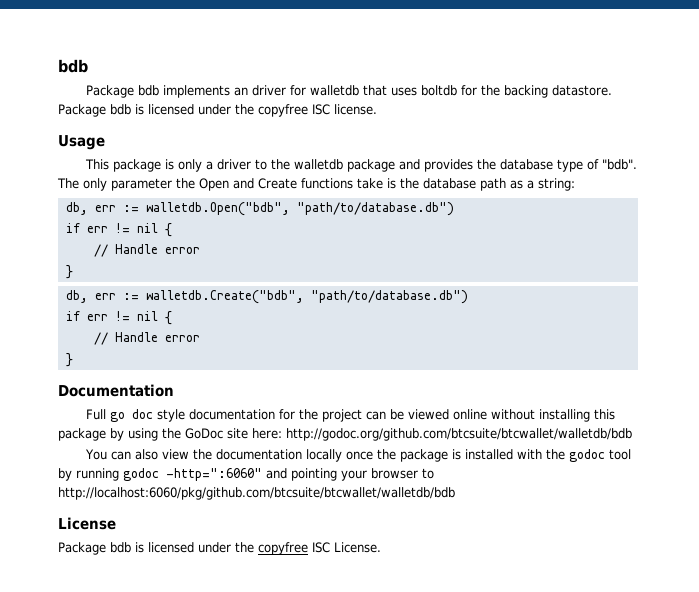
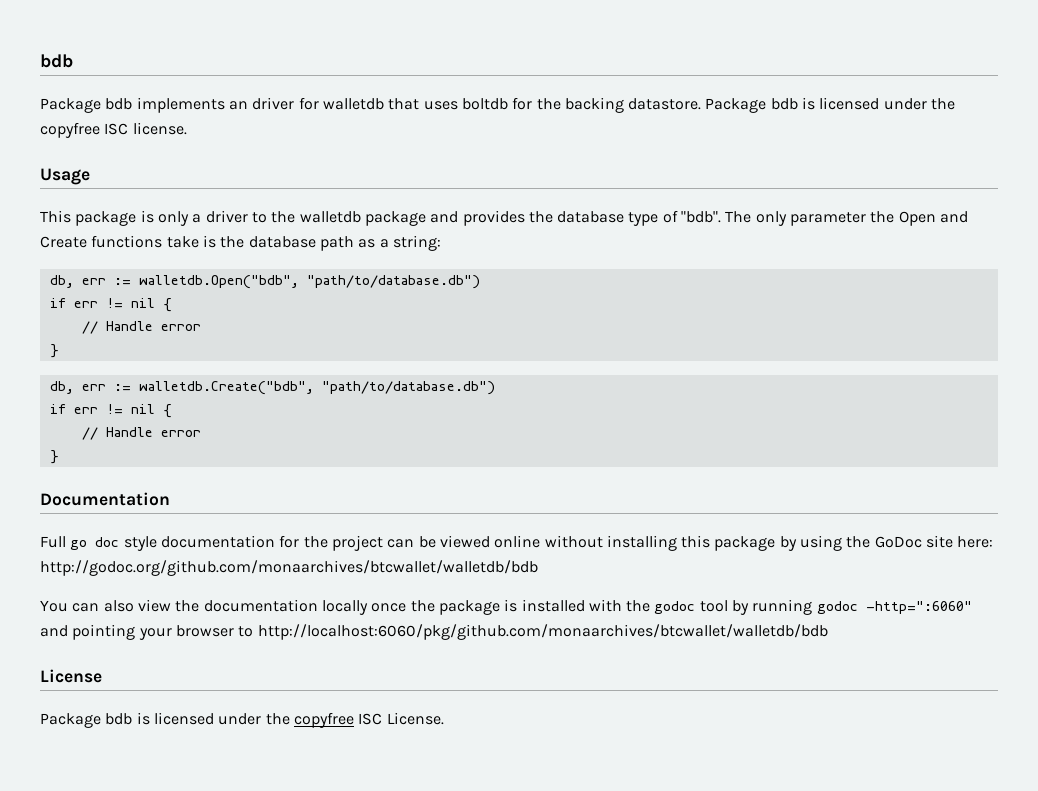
- Full go doc style documentation for the project can be viewed online without installing this package by using the GoDoc site here: http://godoc.org/github.com/btcsuite/btcwallet/walletdb/bdb
+ Full go doc style documentation for the project can be viewed online without installing this package by using the GoDoc site here: http://godoc.org/github.com/monaarchives/btcwallet/walletdb/bdb
- You can also view the documentation locally once the package is installed with the godoc tool by running godoc -http=":6060" and pointing your browser to http://localhost:6060/pkg/github.com/btcsuite/btcwallet/walletdb/bdb
+ You can also view the documentation locally once the package is installed with the godoc tool by running godoc -http=":6060" and pointing your browser to http://localhost:6060/pkg/github.com/monaarchives/btcwallet/walletdb/bdb

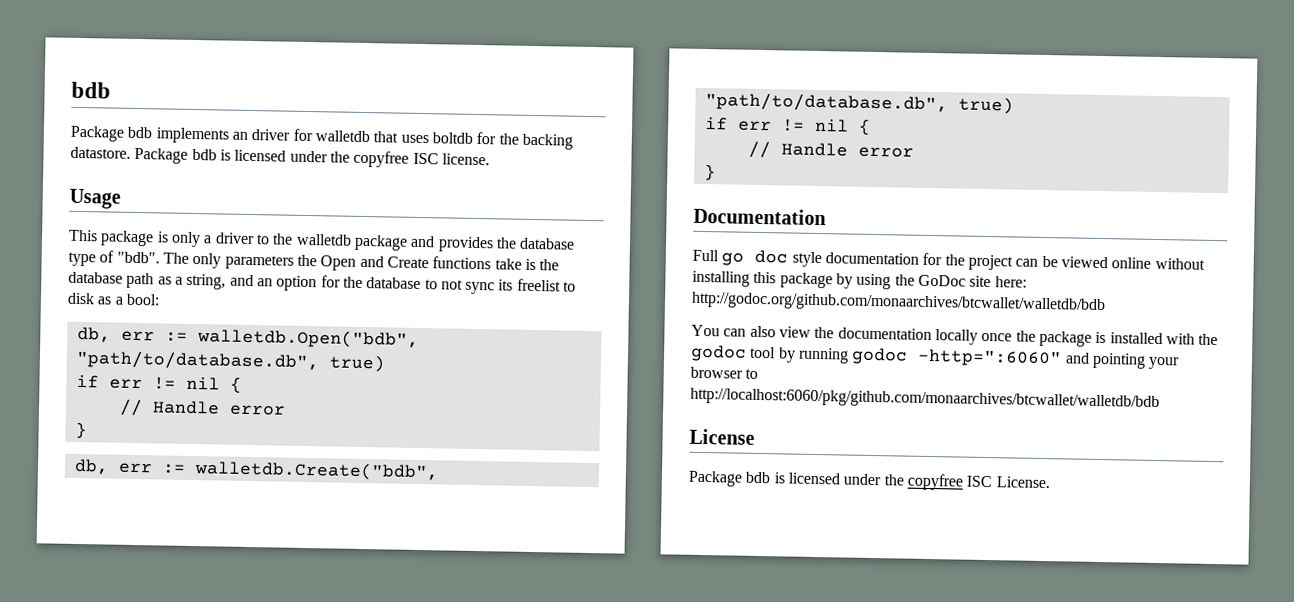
- The only parameter the Open and Create functions take is the database path as a string:
+ The only parameters the Open and Create functions take is the database path as a string, and an option for the database to not sync its freelist to disk as a bool:
- db, err := walletdb.Open("bdb", "path/to/database.db")
+ db, err := walletdb.Open("bdb", "path/to/database.db", true)
- db, err := walletdb.Create("bdb", "path/to/database.db")
+ db, err := walletdb.Create("bdb", "path/to/database.db", true)

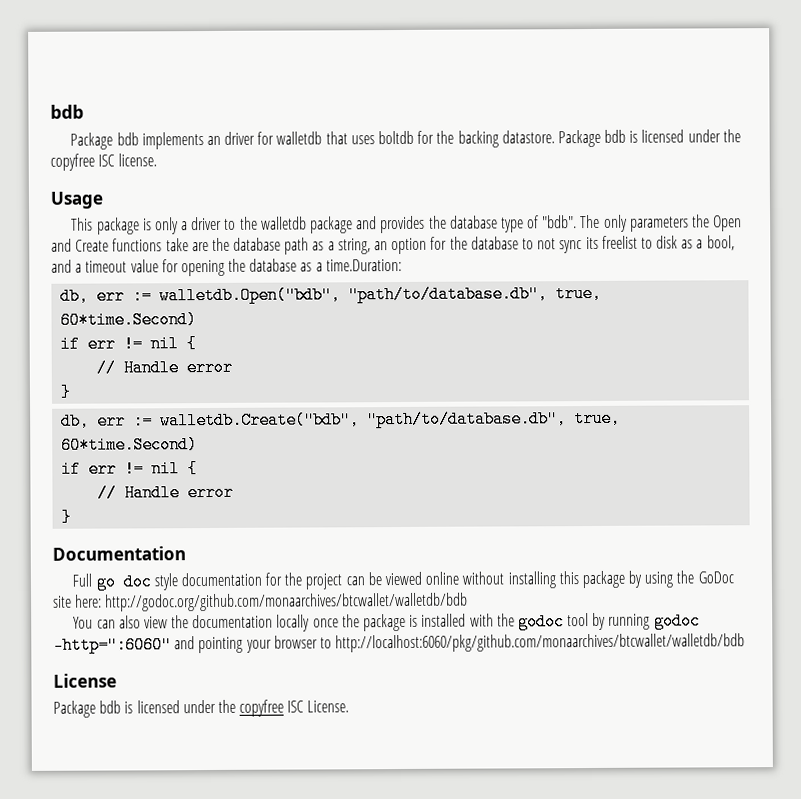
- The only parameters the Open and Create functions take is the database path as a string, and an option for the database to not sync its freelist to disk as a bool:
+ The only parameters the Open and Create functions take are the database path as a string, an option for the database to not sync its freelist to disk as a bool, and a timeout value for opening the database as a time.Duration:
- db, err := walletdb.Open("bdb", "path/to/database.db", true)
+ db, err := walletdb.Open("bdb", "path/to/database.db", true, 60*time.Second)
- db, err := walletdb.Create("bdb", "path/to/database.db", true)
+ db, err := walletdb.Create("bdb", "path/to/database.db", true, 60*time.Second)

